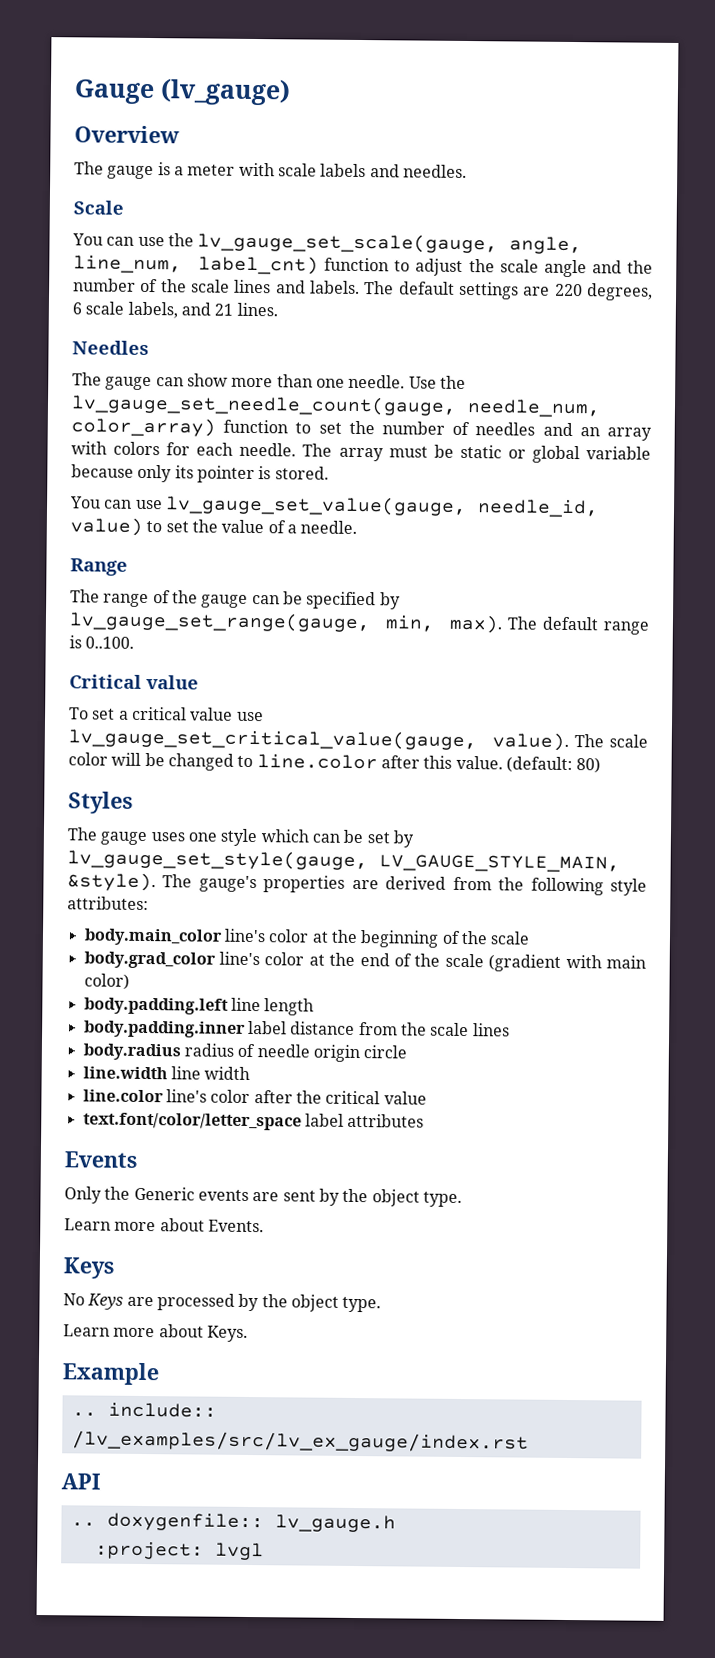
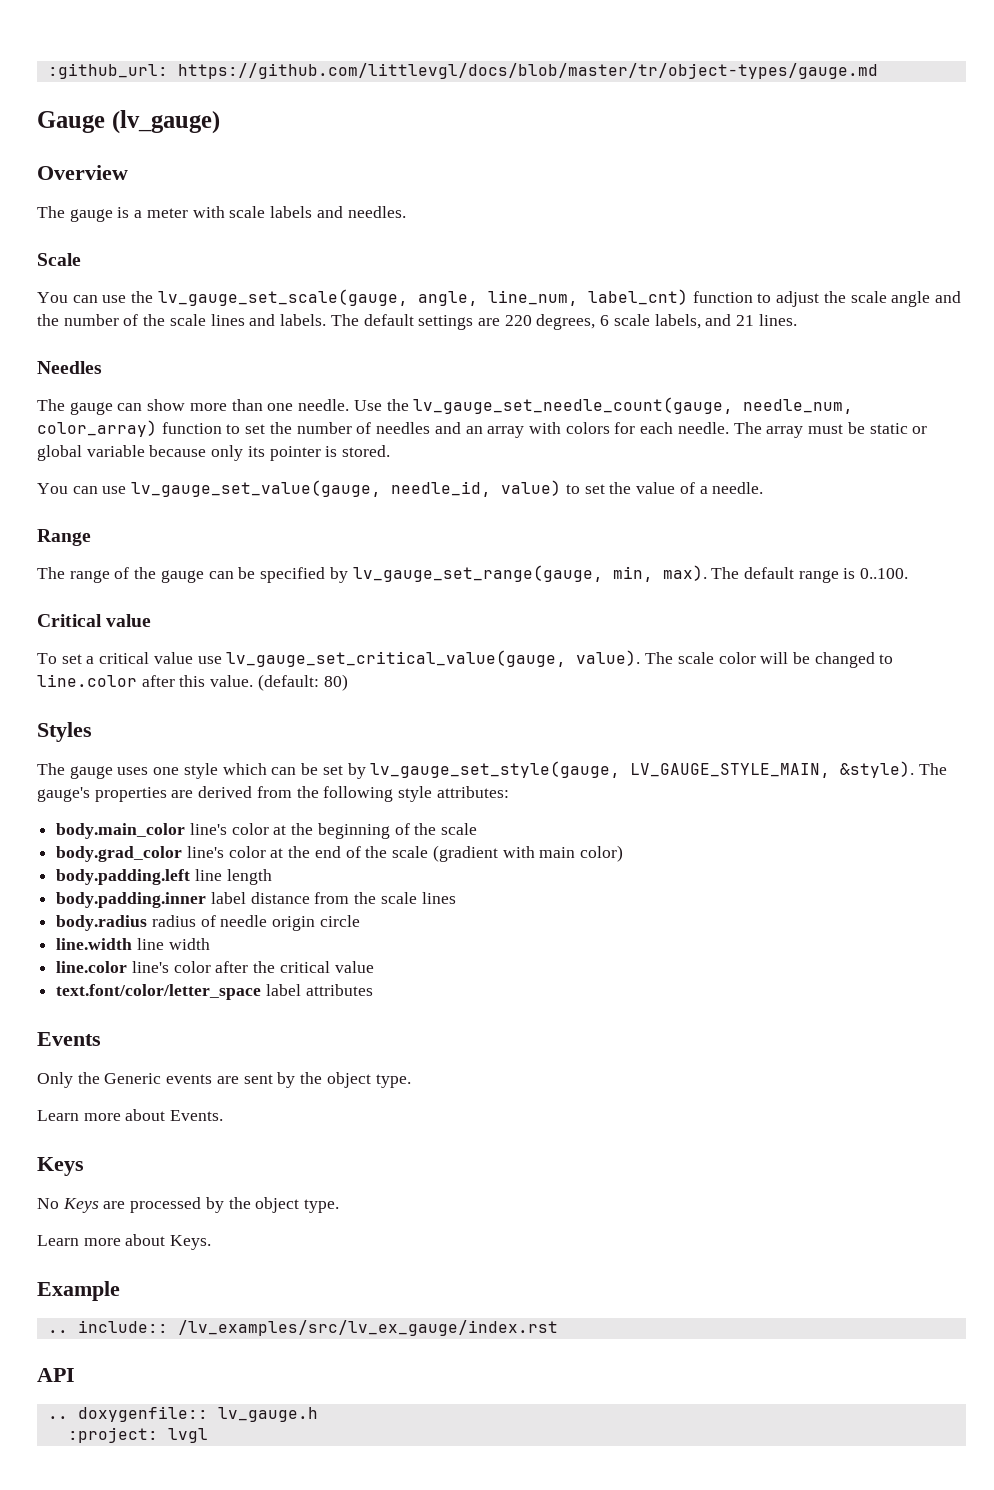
+ :github_url: https://github.com/littlevgl/docs/blob/master/tr/object-types/gauge.md

